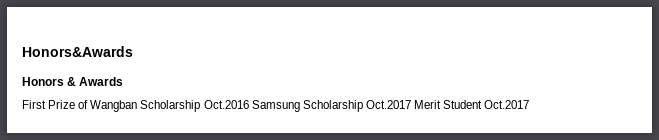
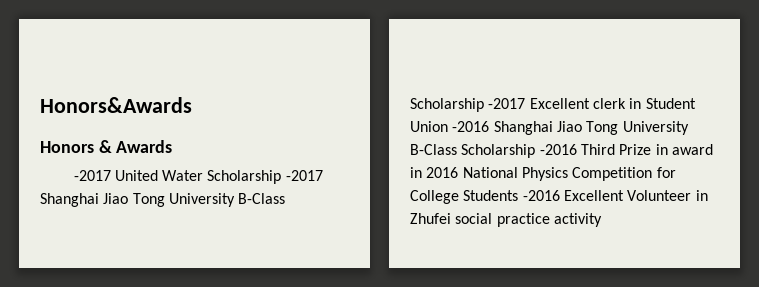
- First Prize of Wangban Scholarship Oct.2016 Samsung Scholarship Oct.2017 Merit Student Oct.2017
+ -2017 United Water Scholarship -2017 Shanghai Jiao Tong University B-Class Scholarship -2017 Excellent clerk in Student Union -2016 Shanghai Jiao Tong University B-Class Scholarship -2016 Third Prize in award in 2016 National Physics Competition for College Students -2016 Excellent Volunteer in Zhufei social practice activity

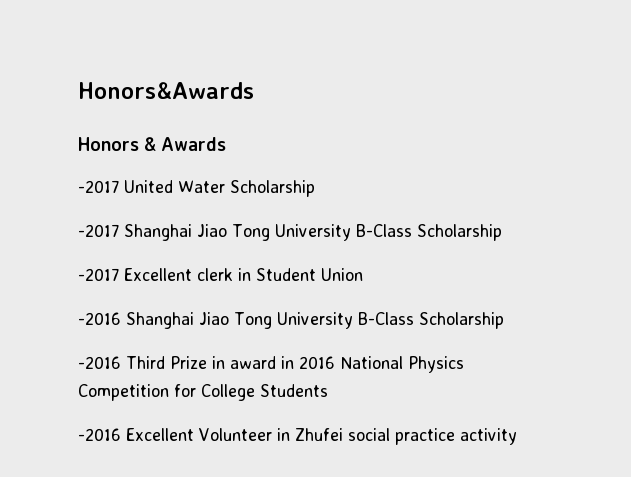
- -2017 United Water Scholarship -2017 Shanghai Jiao Tong University B-Class Scholarship -2017 Excellent clerk in Student Union -2016 Shanghai Jiao Tong University B-Class Scholarship -2016 Third Prize in award in 2016 National Physics Competition for College Students -2016 Excellent Volunteer in Zhufei social practice activity
+ -2017 United Water Scholarship
+ -2017 Shanghai Jiao Tong University B-Class Scholarship
+ -2017 Excellent clerk in Student Union
+ -2016 Shanghai Jiao Tong University B-Class Scholarship
+ -2016 Third Prize in award in 2016 National Physics Competition for College Students
+ -2016 Excellent Volunteer in Zhufei social practice activity

